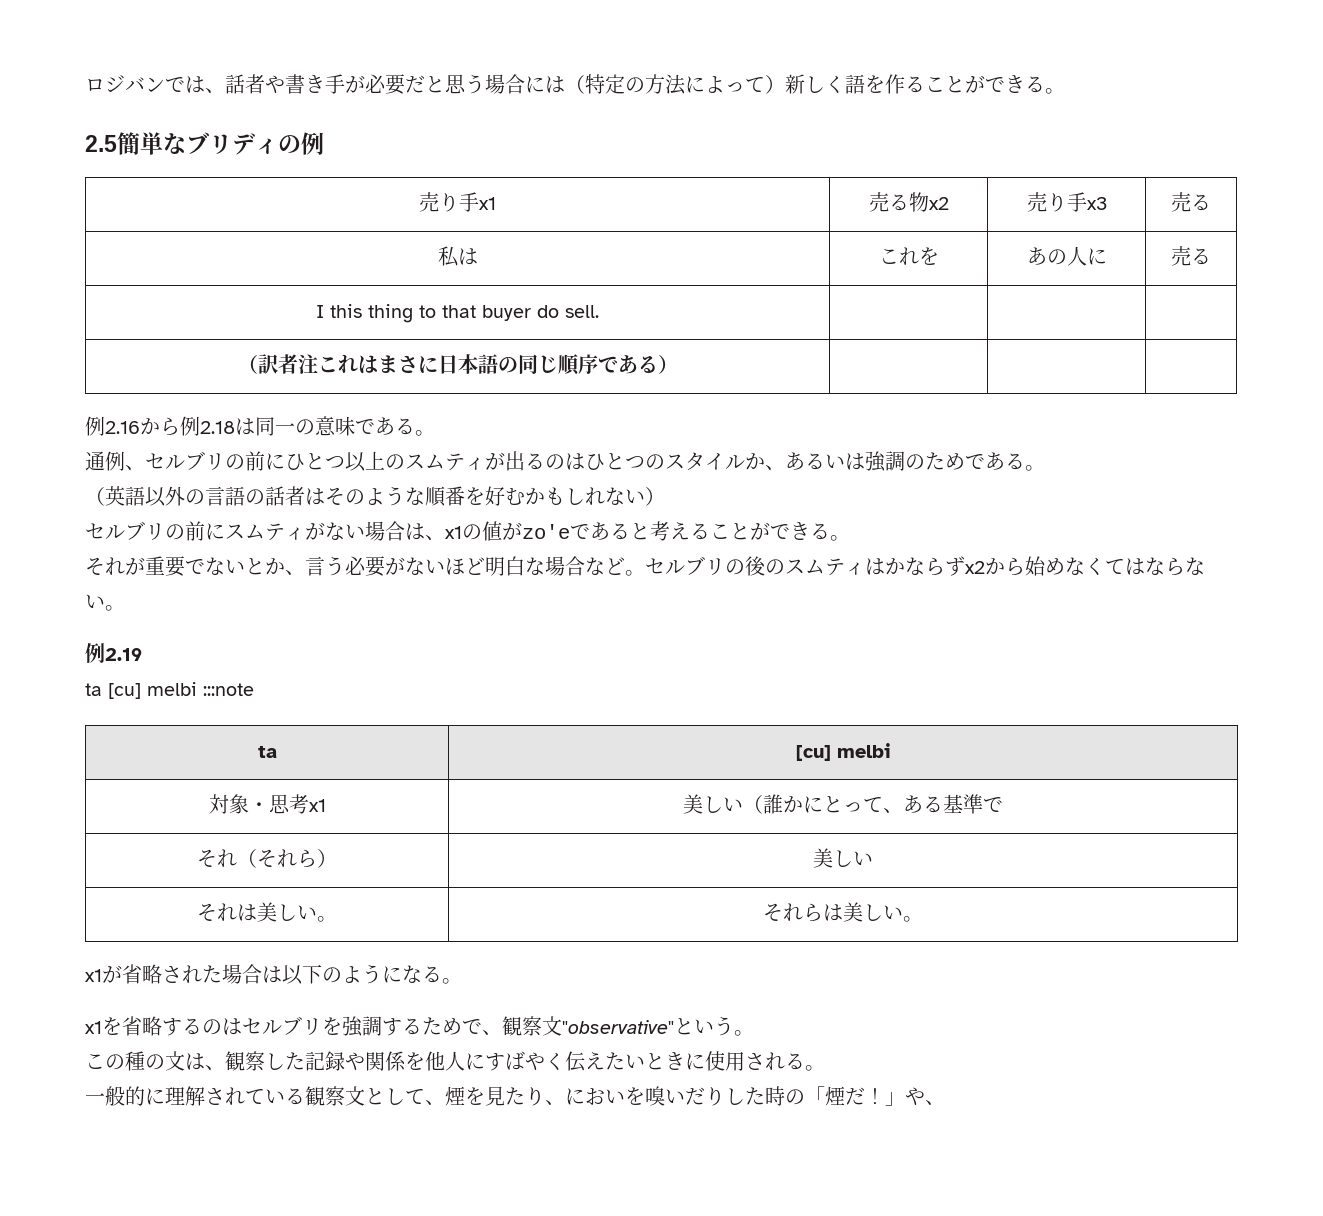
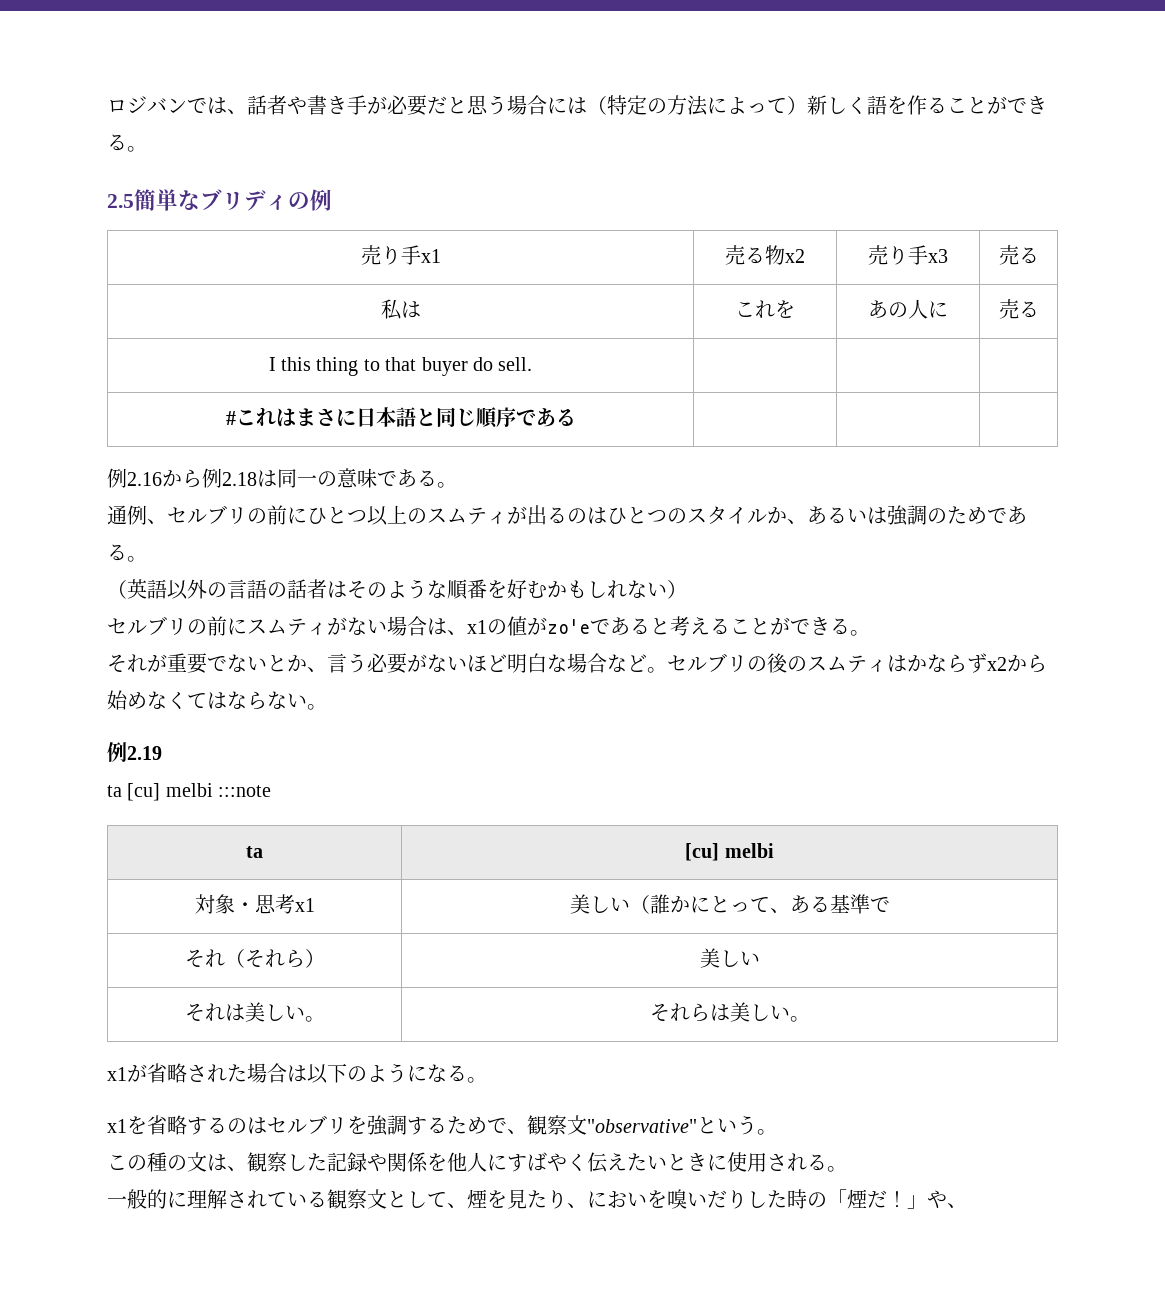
- （訳者注これはまさに日本語の同じ順序である） | | |
+ #これはまさに日本語と同じ順序である | | |

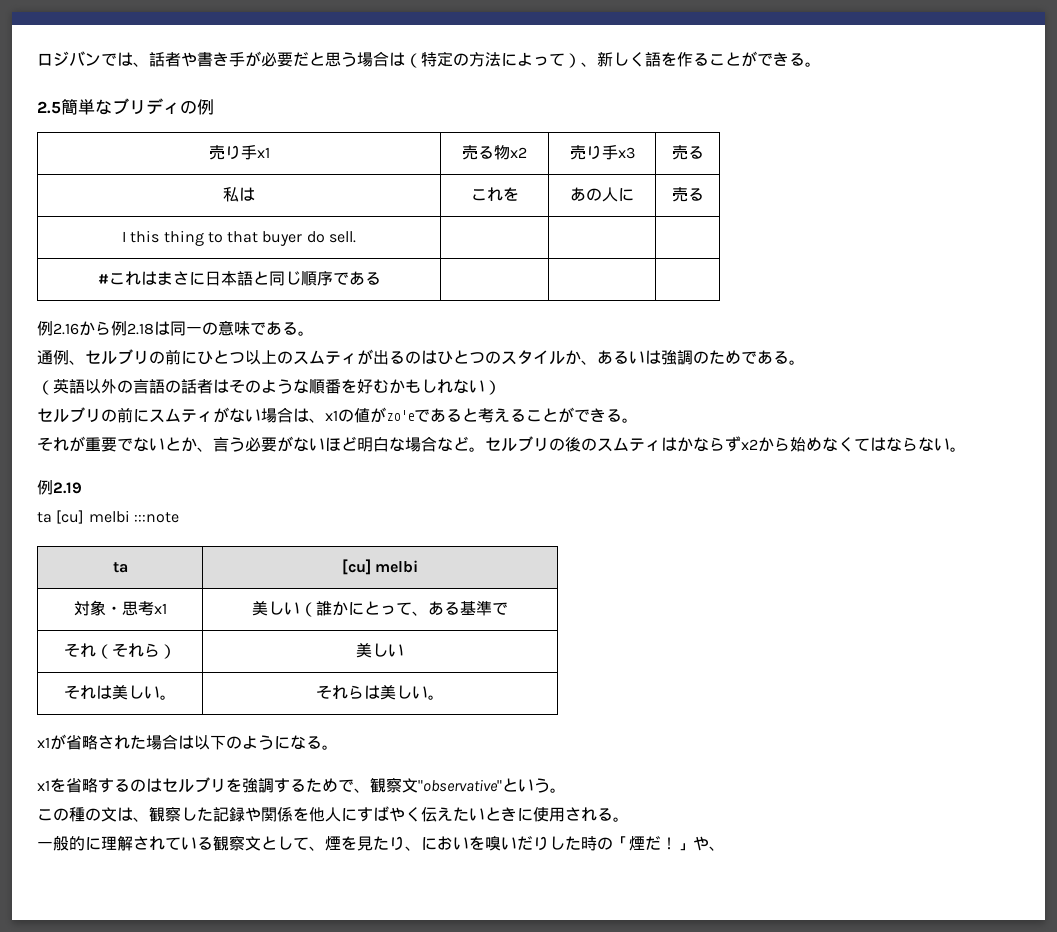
- ロジバンでは、話者や書き手が必要だと思う場合には（特定の方法によって）新しく語を作ることができる。
+ ロジバンでは、話者や書き手が必要だと思う場合は（特定の方法によって）、新しく語を作ることができる。

